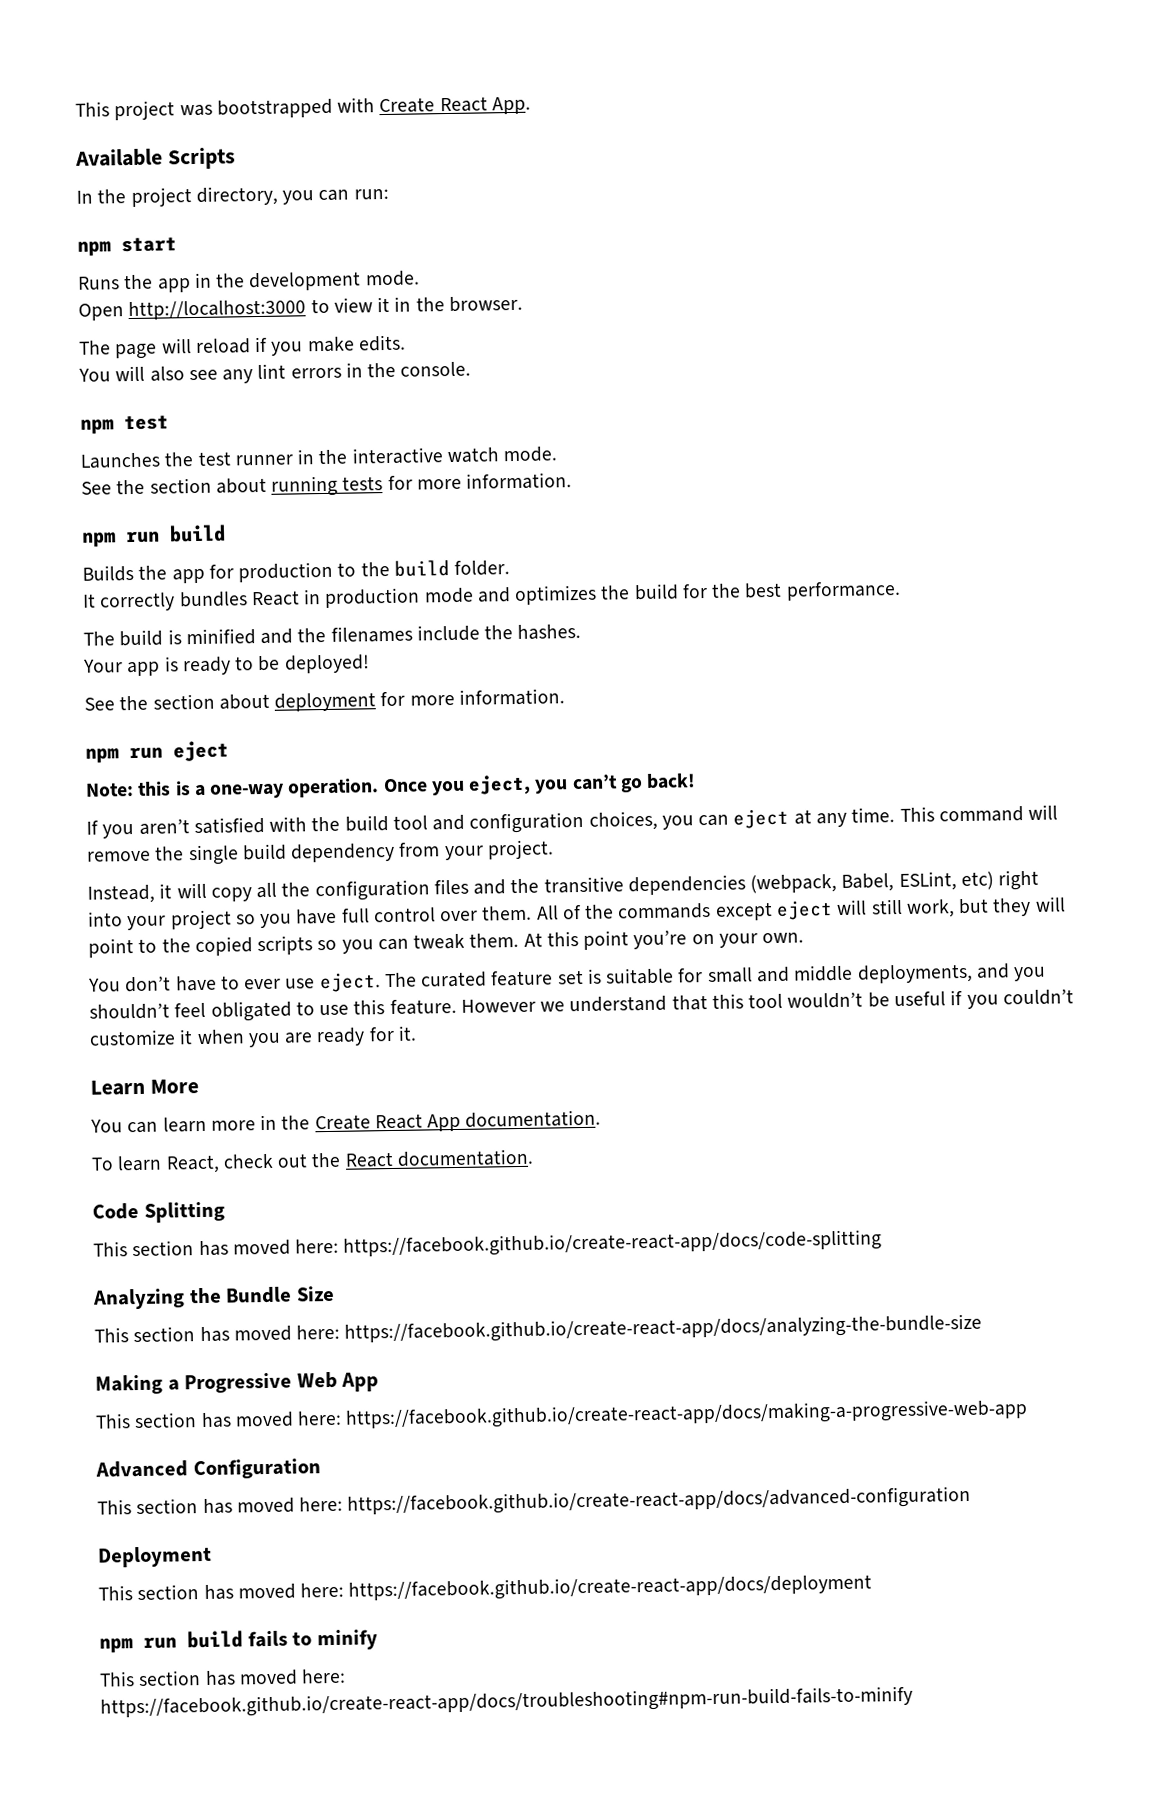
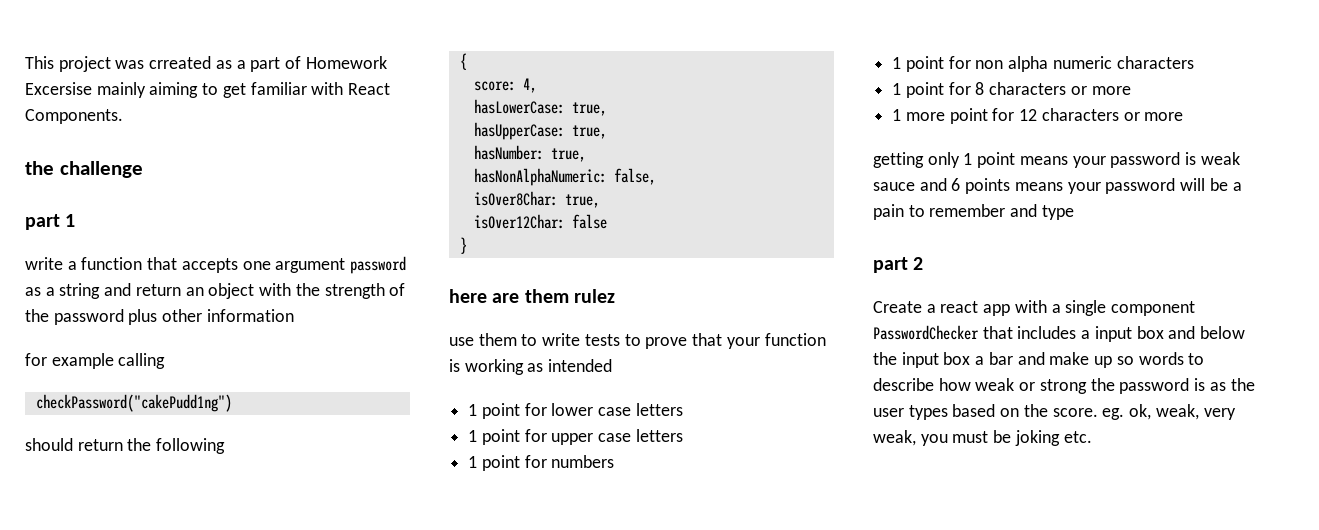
- This project was bootstrapped with Create React App.
- Available Scripts
- In the project directory, you can run:
- npm start
- Runs the app in the development mode.
- Open http://localhost:3000 to view it in the browser.
- The page will reload if you make edits.
- You will also see any lint errors in the console.
- npm test
- Launches the test runner in the interactive watch mode.
- See the section about running tests for more information.
- npm run build
- Builds the app for production to the build folder.
- It correctly bundles React in production mode and optimizes the build for the best performance.
- The build is minified and the filenames include the hashes.
- Your app is ready to be deployed!
- See the section about deployment for more information.
- npm run eject
- Note: this is a one-way operation. Once you eject, you can’t go back!
- If you aren’t satisfied with the build tool and configuration choices, you can eject at any time. This command will remove the single build dependency from your project.
- Instead, it will copy all the configuration files and the transitive dependencies (webpack, Babel, ESLint, etc) right into your project so you have full control over them. All of the commands except eject will still work, but they will point to the copied scripts so you can tweak them. At this point you’re on your own.
- You don’t have to ever use eject. The curated feature set is suitable for small and middle deployments, and you shouldn’t feel obligated to use this feature. However we understand that this tool wouldn’t be useful if you couldn’t customize it when you are ready for it.
- Learn More
- You can learn more in the Create React App documentation.
- To learn React, check out the React documentation.
- Code Splitting
- This section has moved here: https://facebook.github.io/create-react-app/docs/code-splitting
- Analyzing the Bundle Size
- This section has moved here: https://facebook.github.io/create-react-app/docs/analyzing-the-bundle-size
- Making a Progressive Web App
- This section has moved here: https://facebook.github.io/create-react-app/docs/making-a-progressive-web-app
- Advanced Configuration
- This section has moved here: https://facebook.github.io/create-react-app/docs/advanced-configuration
- Deployment
- This section has moved here: https://facebook.github.io/create-react-app/docs/deployment
- npm run build fails to minify
- This section has moved here: https://facebook.github.io/create-react-app/docs/troubleshooting#npm-run-build-fails-to-minify
+ This project was crreated as a part of Homework Excersise mainly aiming to get familiar with React Components.
+ the challenge
+ part 1
+ write a function that accepts one argument password as a string and return an object with the strength of the password plus other information
+ for example calling
+ checkPassword("cakePudd1ng")
+ should return the following
+ {
+ score: 4,
+ hasLowerCase: true,
+ hasUpperCase: true,
+ hasNumber: true,
+ hasNonAlphaNumeric: false,
+ isOver8Char: true,
+ isOver12Char: false
+ }
+ here are them rulez
+ use them to write tests to prove that your function is working as intended
+ 1 point for lower case letters
+ 1 point for upper case letters
+ 1 point for numbers
+ 1 point for non alpha numeric characters
+ 1 point for 8 characters or more
+ 1 more point for 12 characters or more
+ getting only 1 point means your password is weak sauce and 6 points means your password will be a pain to remember and type
+ part 2
+ Create a react app with a single component PasswordChecker that includes a input box and below the input box a bar and make up so words to describe how weak or strong the password is as the user types based on the score. eg. ok, weak, very weak, you must be joking etc.

